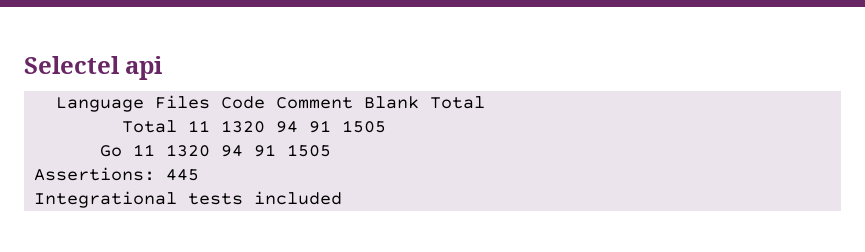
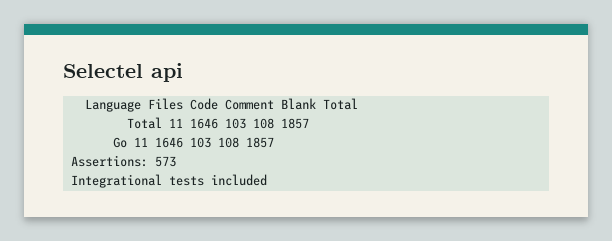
- Total 11 1320 94 91 1505
- Go 11 1320 94 91 1505
+ Total 11 1646 103 108 1857
+ Go 11 1646 103 108 1857
- Assertions: 445
+ Assertions: 573

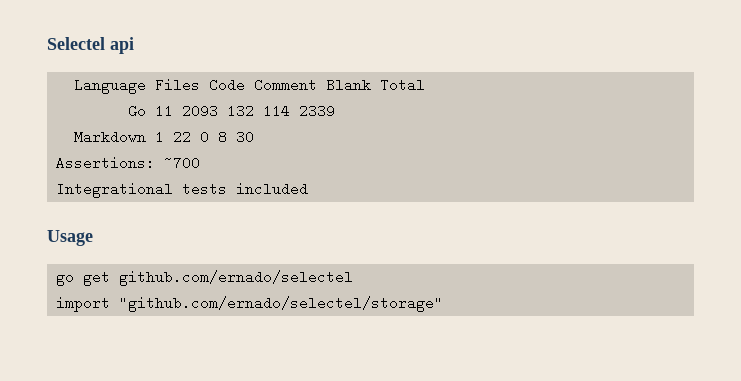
- Total 11 1646 103 108 1857
- Go 11 1646 103 108 1857
+ Go 11 2093 132 114 2339
+ Markdown 1 22 0 8 30
- Assertions: 573
+ Assertions: ~700
+ Usage
+ go get github.com/ernado/selectel
+ import "github.com/ernado/selectel/storage"

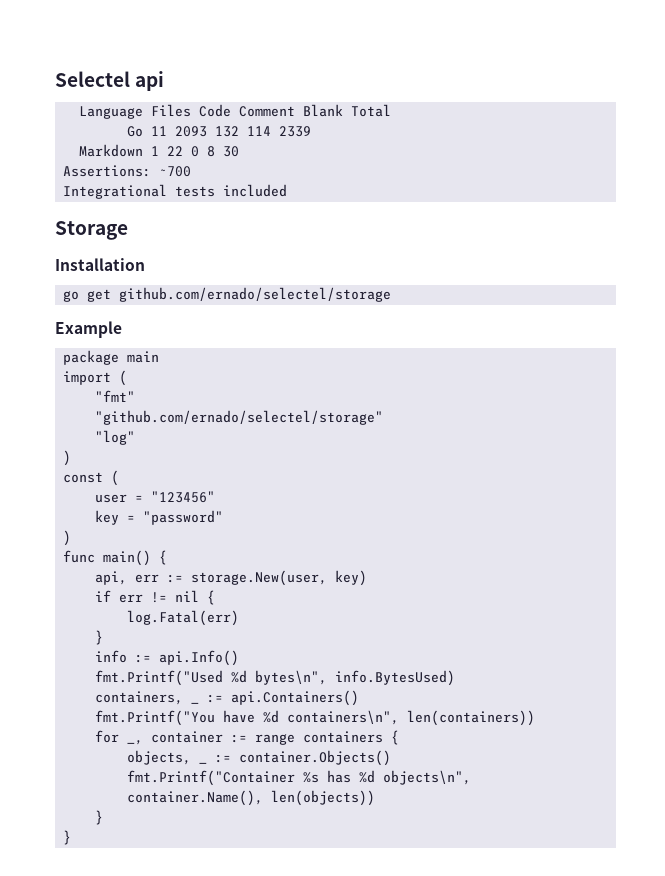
- Usage
+ Storage
+ Installation
- go get github.com/ernado/selectel
+ go get github.com/ernado/selectel/storage
+ Example
+ package main
- import "github.com/ernado/selectel/storage"
+ import (
+ "fmt"
+ "github.com/ernado/selectel/storage"
+ "log"
+ )
+ const (
+ user = "123456"
+ key = "password"
+ )
+ func main() {
+ api, err := storage.New(user, key)
+ if err != nil {
+ log.Fatal(err)
+ }
+ info := api.Info()
+ fmt.Printf("Used %d bytes\n", info.BytesUsed)
+ containers, _ := api.Containers()
+ fmt.Printf("You have %d containers\n", len(containers))
+ for _, container := range containers {
+ objects, _ := container.Objects()
+ fmt.Printf("Container %s has %d objects\n", container.Name(), len(objects))
+ }
+ }

